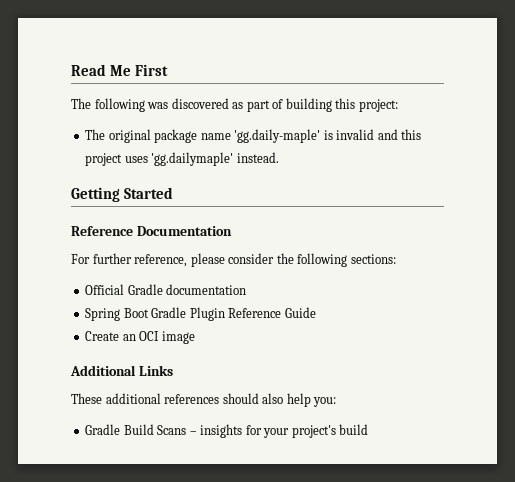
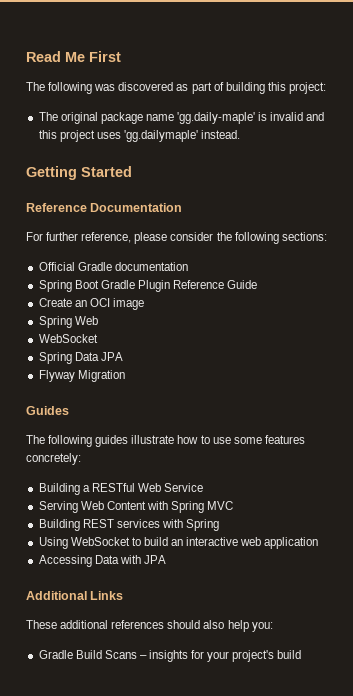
+ Spring Web
+ WebSocket
+ Spring Data JPA
+ Flyway Migration
+ Guides
+ The following guides illustrate how to use some features concretely:
+ Building a RESTful Web Service
+ Serving Web Content with Spring MVC
+ Building REST services with Spring
+ Using WebSocket to build an interactive web application
+ Accessing Data with JPA

